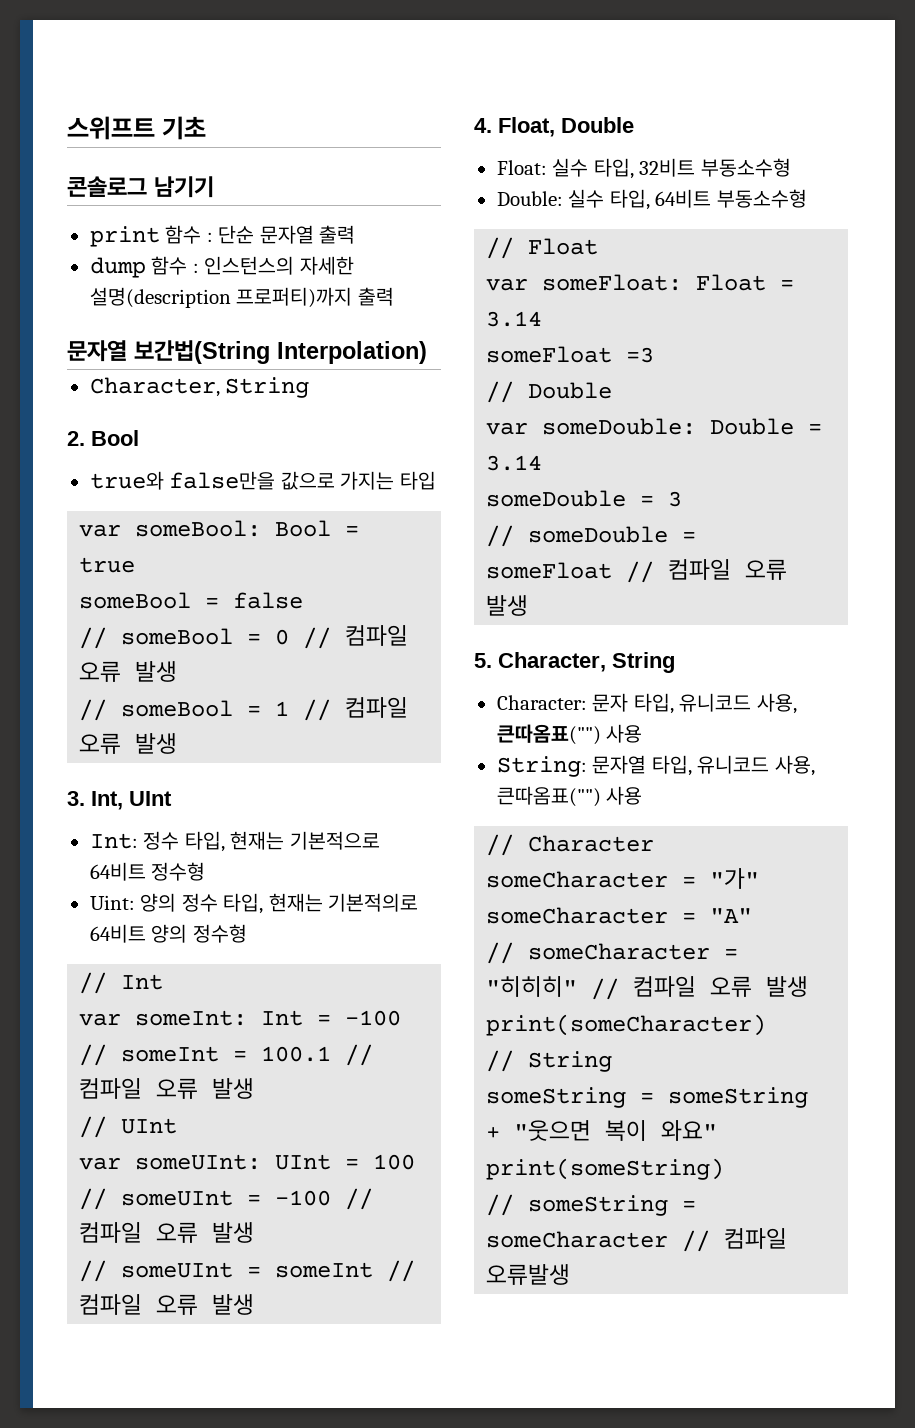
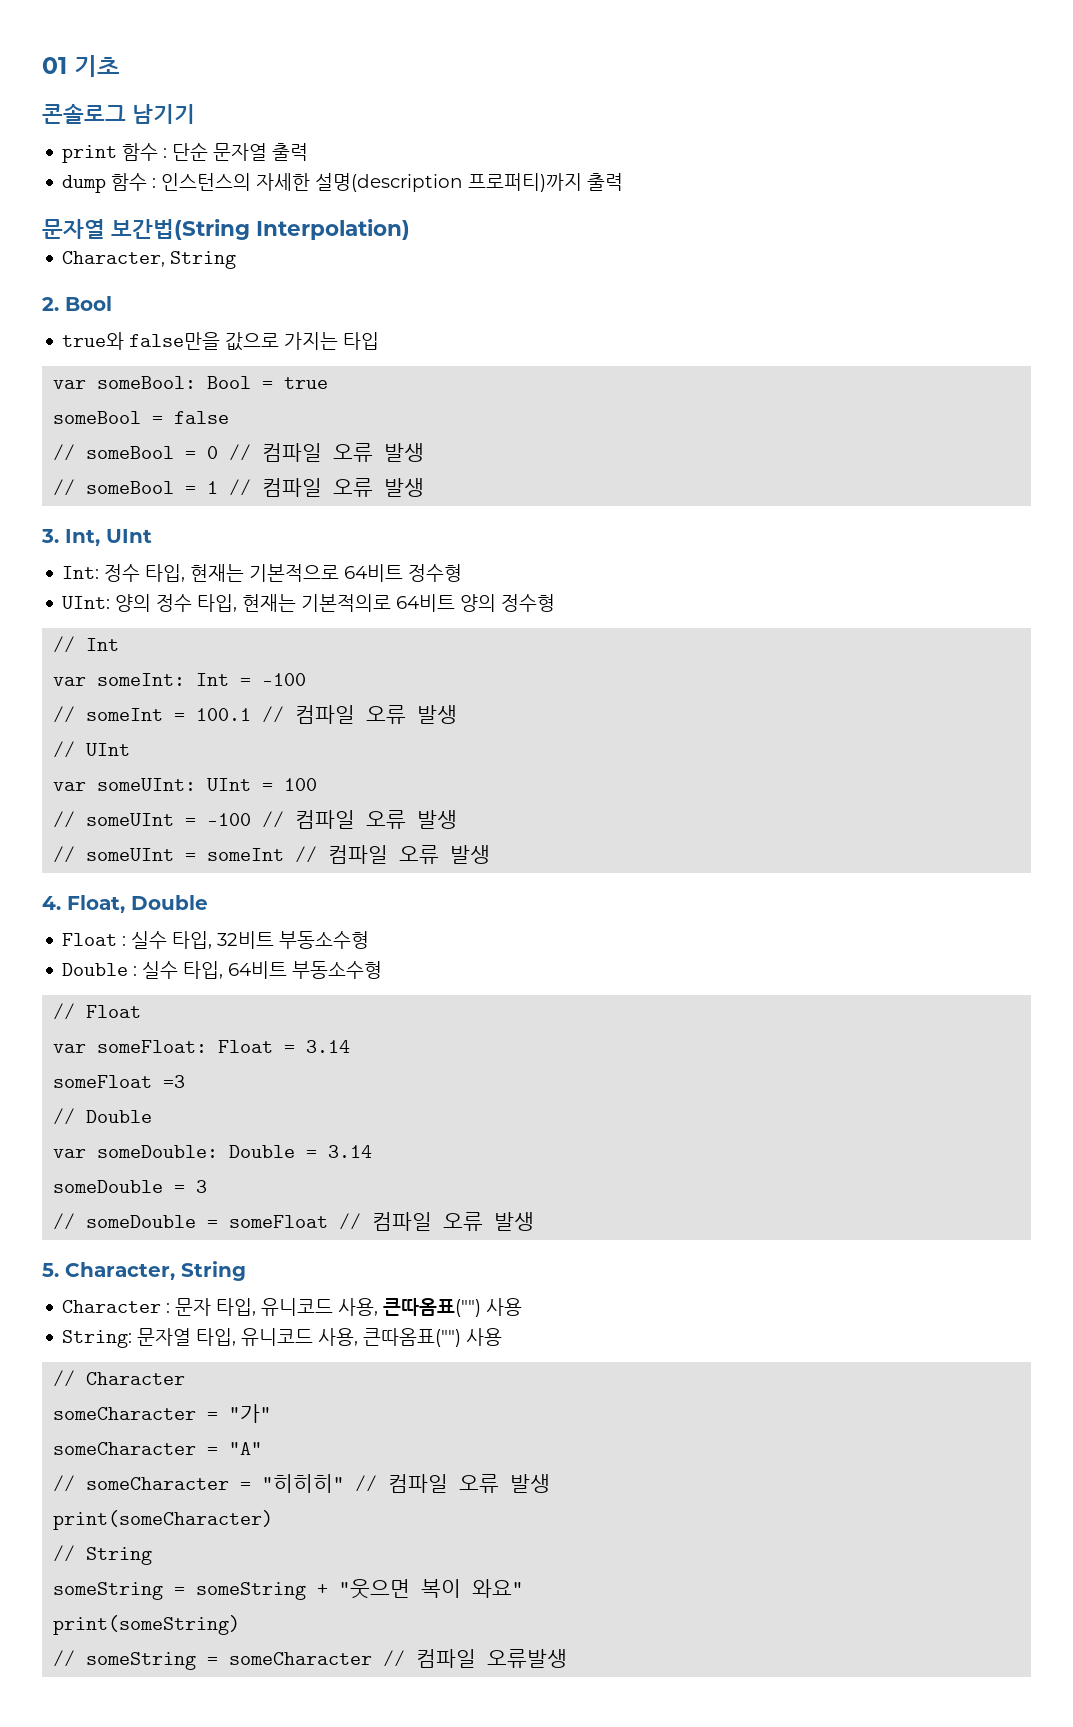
- 스위프트 기초
+ 01 기초
- Uint: 양의 정수 타입, 현재는 기본적의로 64비트 양의 정수형
+ UInt: 양의 정수 타입, 현재는 기본적의로 64비트 양의 정수형
- Float: 실수 타입, 32비트 부동소수형
+ Float : 실수 타입, 32비트 부동소수형
- Double: 실수 타입, 64비트 부동소수형
+ Double : 실수 타입, 64비트 부동소수형
- Character: 문자 타입, 유니코드 사용, 큰따옴표("") 사용
+ Character : 문자 타입, 유니코드 사용, 큰따옴표("") 사용

